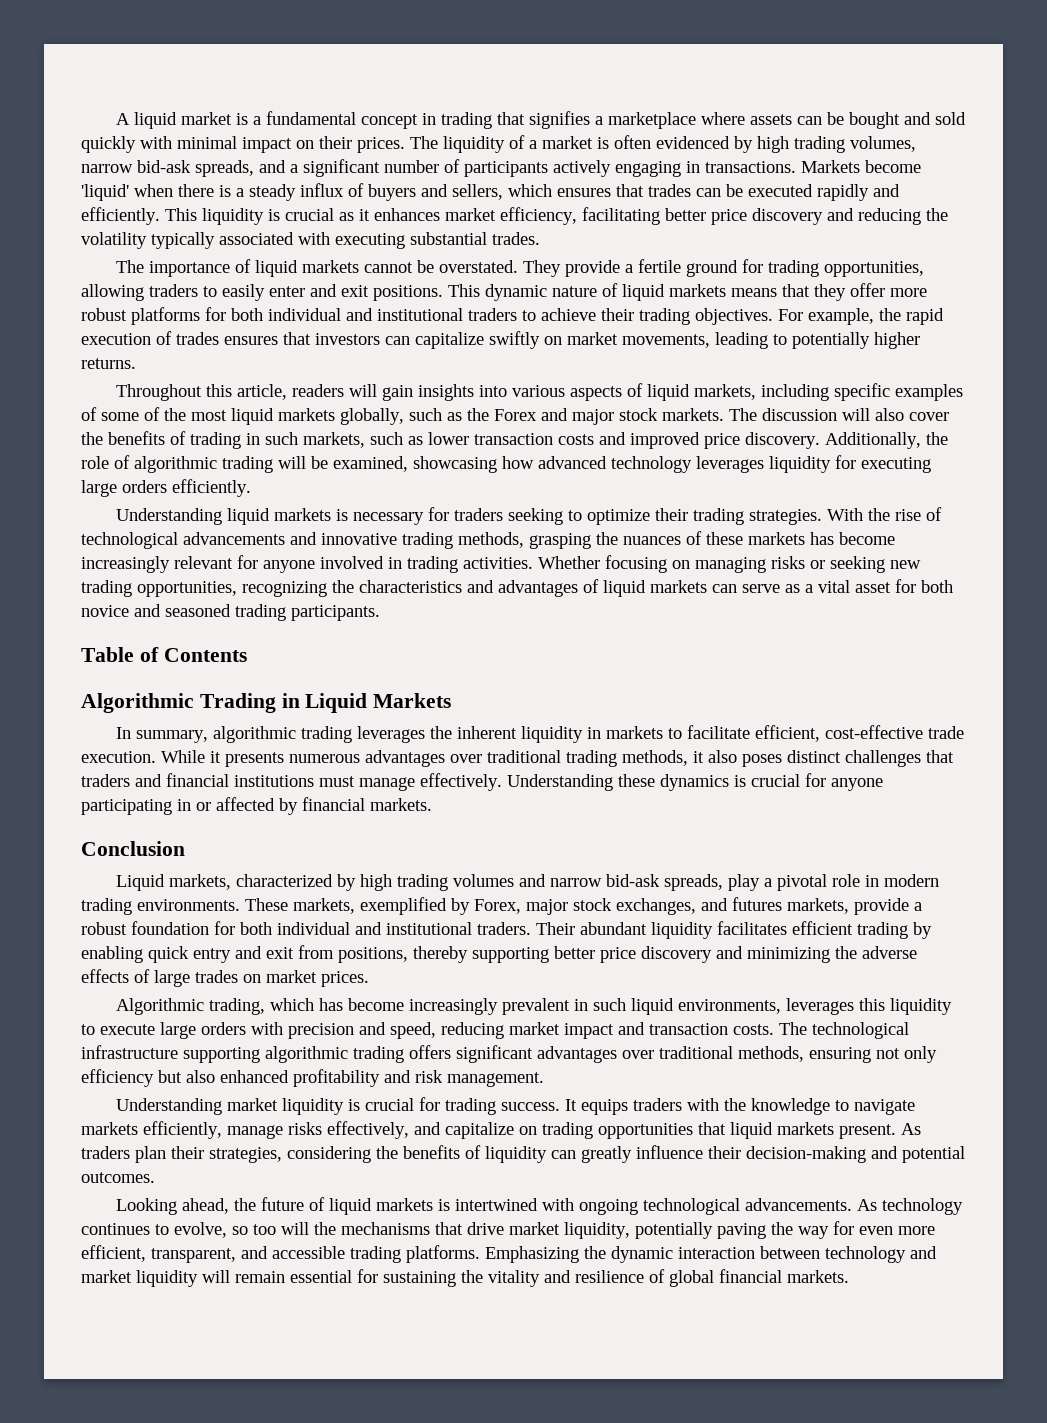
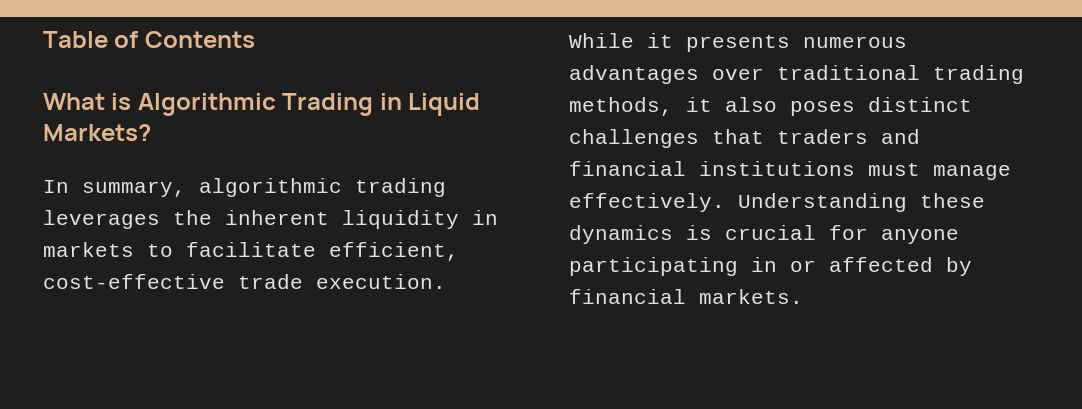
- A liquid market is a fundamental concept in trading that signifies a marketplace where assets can be bought and sold quickly with minimal impact on their prices. The liquidity of a market is often evidenced by high trading volumes, narrow bid-ask spreads, and a significant number of participants actively engaging in transactions. Markets become 'liquid' when there is a steady influx of buyers and sellers, which ensures that trades can be executed rapidly and efficiently. This liquidity is crucial as it enhances market efficiency, facilitating better price discovery and reducing the volatility typically associated with executing substantial trades.
- The importance of liquid markets cannot be overstated. They provide a fertile ground for trading opportunities, allowing traders to easily enter and exit positions. This dynamic nature of liquid markets means that they offer more robust platforms for both individual and institutional traders to achieve their trading objectives. For example, the rapid execution of trades ensures that investors can capitalize swiftly on market movements, leading to potentially higher returns.
- Throughout this article, readers will gain insights into various aspects of liquid markets, including specific examples of some of the most liquid markets globally, such as the Forex and major stock markets. The discussion will also cover the benefits of trading in such markets, such as lower transaction costs and improved price discovery. Additionally, the role of algorithmic trading will be examined, showcasing how advanced technology leverages liquidity for executing large orders efficiently.
- Understanding liquid markets is necessary for traders seeking to optimize their trading strategies. With the rise of technological advancements and innovative trading methods, grasping the nuances of these markets has become increasingly relevant for anyone involved in trading activities. Whether focusing on managing risks or seeking new trading opportunities, recognizing the characteristics and advantages of liquid markets can serve as a vital asset for both novice and seasoned trading participants.
- Algorithmic Trading in Liquid Markets
+ What is Algorithmic Trading in Liquid Markets?
- Conclusion
- Liquid markets, characterized by high trading volumes and narrow bid-ask spreads, play a pivotal role in modern trading environments. These markets, exemplified by Forex, major stock exchanges, and futures markets, provide a robust foundation for both individual and institutional traders. Their abundant liquidity facilitates efficient trading by enabling quick entry and exit from positions, thereby supporting better price discovery and minimizing the adverse effects of large trades on market prices.
- Algorithmic trading, which has become increasingly prevalent in such liquid environments, leverages this liquidity to execute large orders with precision and speed, reducing market impact and transaction costs. The technological infrastructure supporting algorithmic trading offers significant advantages over traditional methods, ensuring not only efficiency but also enhanced profitability and risk management.
- Understanding market liquidity is crucial for trading success. It equips traders with the knowledge to navigate markets efficiently, manage risks effectively, and capitalize on trading opportunities that liquid markets present. As traders plan their strategies, considering the benefits of liquidity can greatly influence their decision-making and potential outcomes.
- Looking ahead, the future of liquid markets is intertwined with ongoing technological advancements. As technology continues to evolve, so too will the mechanisms that drive market liquidity, potentially paving the way for even more efficient, transparent, and accessible trading platforms. Emphasizing the dynamic interaction between technology and market liquidity will remain essential for sustaining the vitality and resilience of global financial markets.

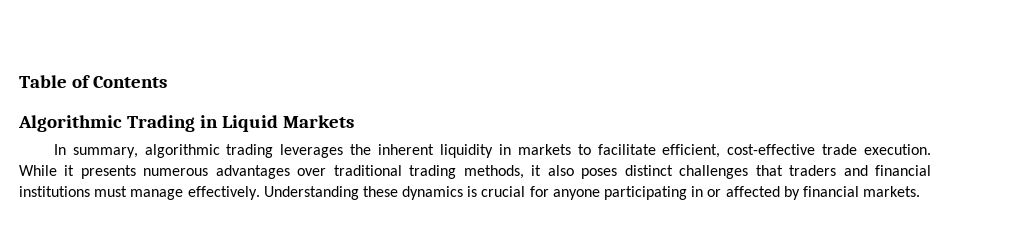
- What is Algorithmic Trading in Liquid Markets?
+ Algorithmic Trading in Liquid Markets

